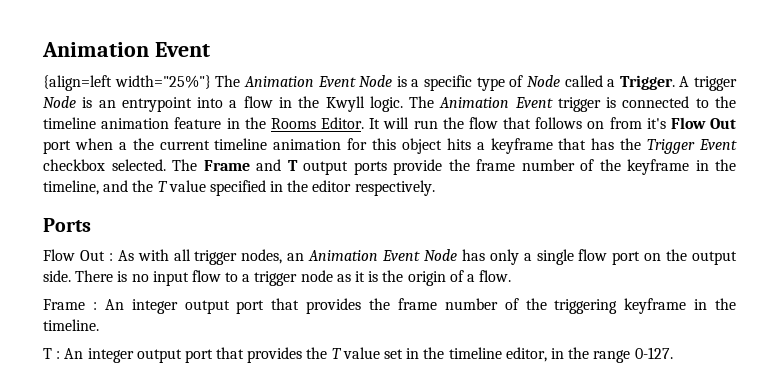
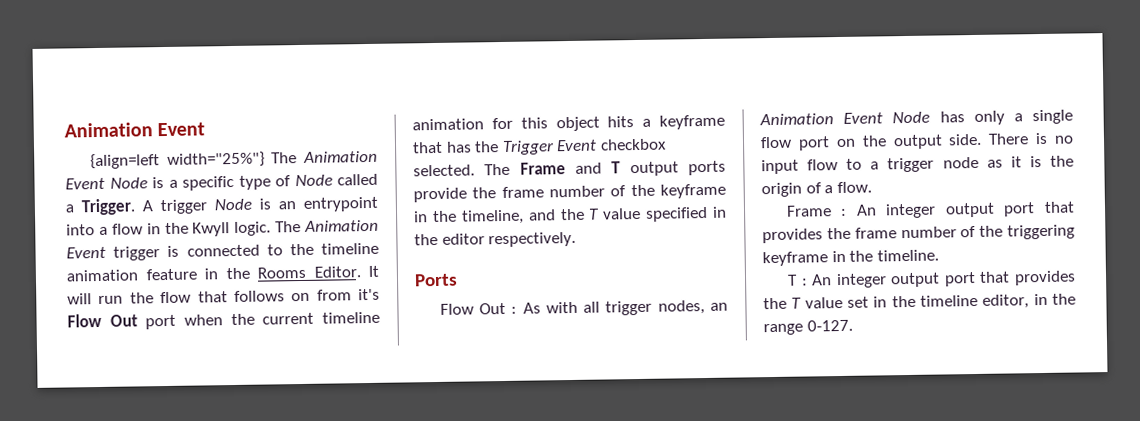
- It will run the flow that follows on from it's Flow Out port when a the current timeline animation for this object hits a keyframe that has the Trigger Event checkbox selected.
+ It will run the flow that follows on from it's Flow Out port when the current timeline animation for this object hits a keyframe that has the Trigger Event checkbox selected.

